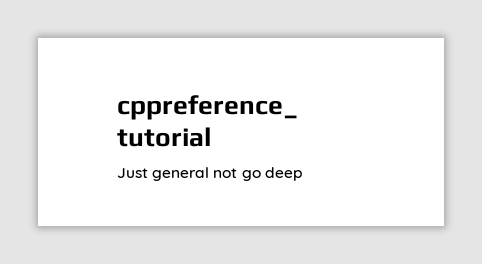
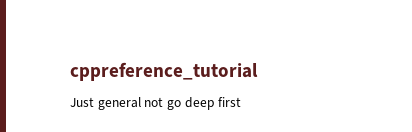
- Just general not go deep
+ Just general not go deep first

